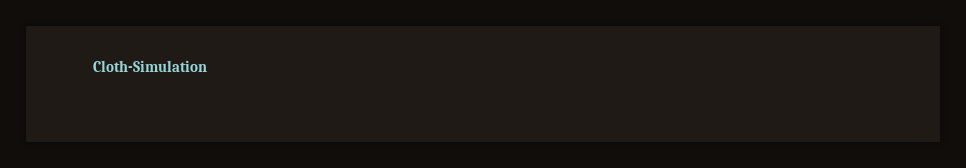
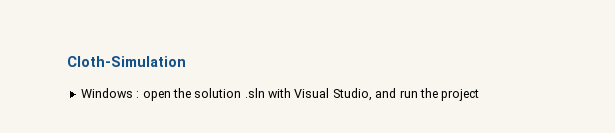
+ Windows : open the solution .sln with Visual Studio, and run the project

